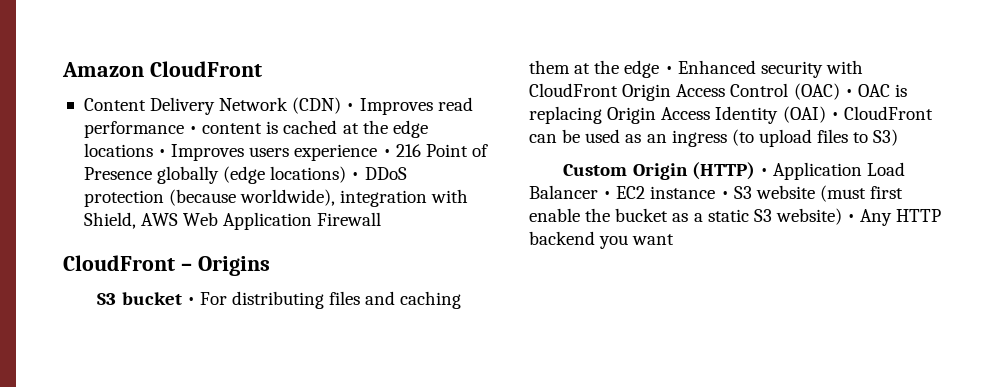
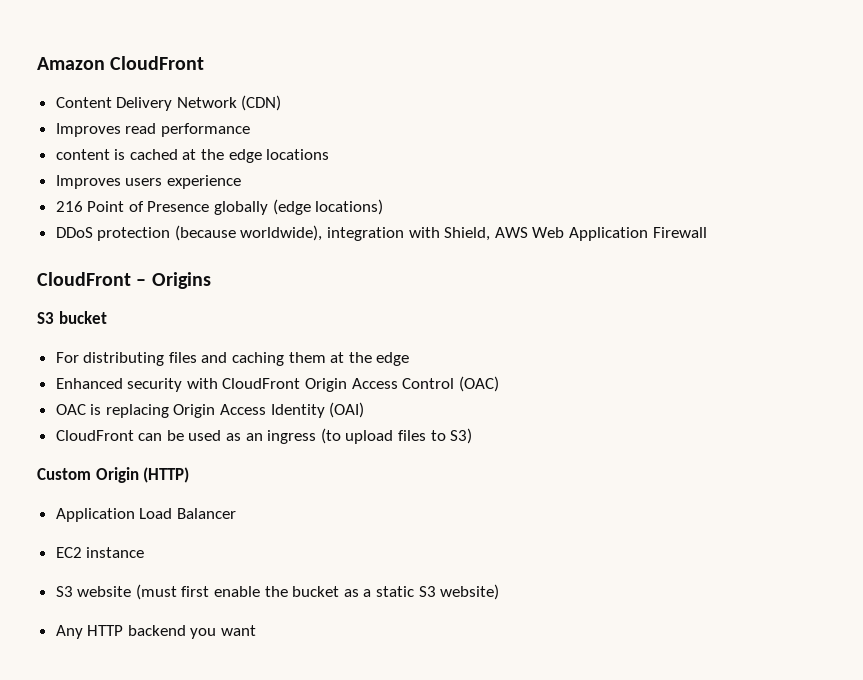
- Content Delivery Network (CDN) • Improves read performance • content is cached at the edge locations • Improves users experience • 216 Point of Presence globally (edge locations) • DDoS protection (because worldwide), integration with Shield, AWS Web Application Firewall
+ Content Delivery Network (CDN)
+ Improves read performance
+ content is cached at the edge locations
+ Improves users experience
+ 216 Point of Presence globally (edge locations)
+ DDoS protection (because worldwide), integration with Shield, AWS Web Application Firewall
- S3 bucket • For distributing files and caching them at the edge • Enhanced security with CloudFront Origin Access Control (OAC) • OAC is replacing Origin Access Identity (OAI) • CloudFront can be used as an ingress (to upload files to S3)
+ S3 bucket
+ For distributing files and caching them at the edge
+ Enhanced security with CloudFront Origin Access Control (OAC)
+ OAC is replacing Origin Access Identity (OAI)
+ CloudFront can be used as an ingress (to upload files to S3)
- Custom Origin (HTTP) • Application Load Balancer • EC2 instance • S3 website (must first enable the bucket as a static S3 website) • Any HTTP backend you want
+ Custom Origin (HTTP)
+ Application Load Balancer
+ EC2 instance
+ S3 website (must first enable the bucket as a static S3 website)
+ Any HTTP backend you want

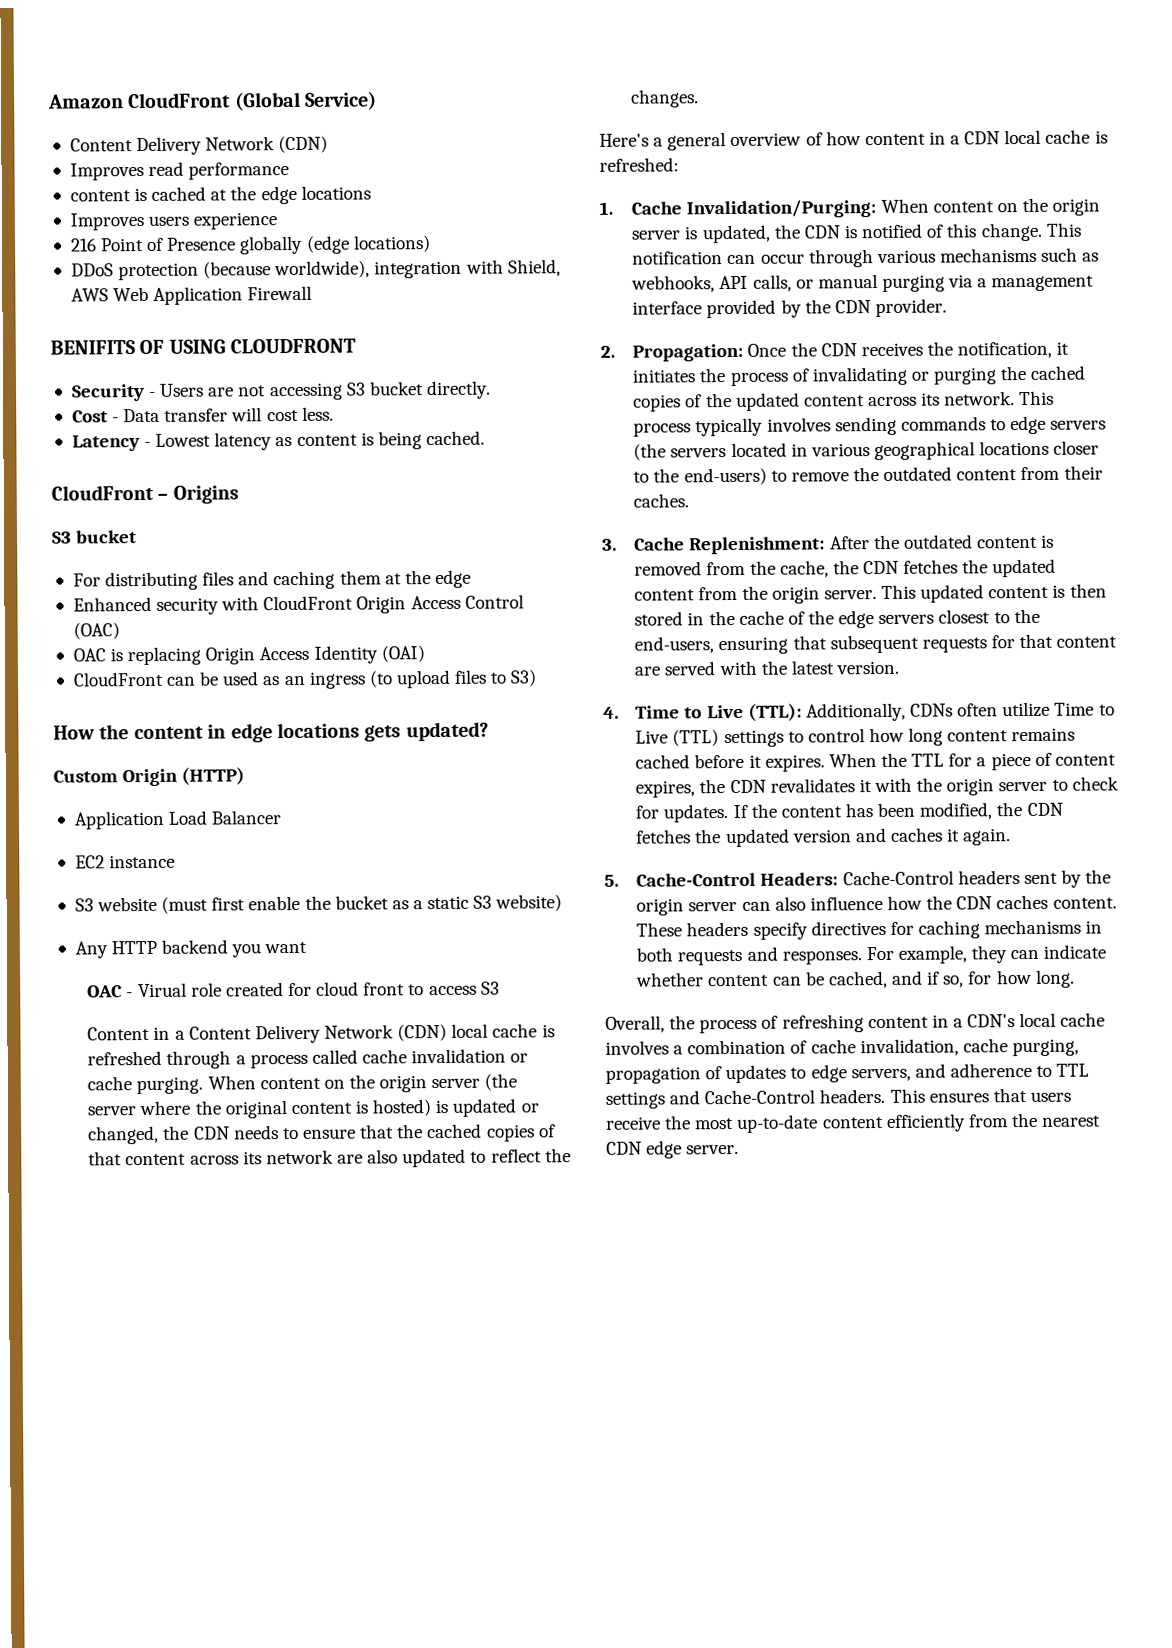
- Amazon CloudFront
+ Amazon CloudFront (Global Service)
+ BENIFITS OF USING CLOUDFRONT
+ Security - Users are not accessing S3 bucket directly.
+ Cost - Data transfer will cost less.
+ Latency - Lowest latency as content is being cached.
+ How the content in edge locations gets updated?
+ OAC - Virual role created for cloud front to access S3
+ Content in a Content Delivery Network (CDN) local cache is refreshed through a process called cache invalidation or cache purging. When content on the origin server (the server where the original content is hosted) is updated or changed, the CDN needs to ensure that the cached copies of that content across its network are also updated to reflect the changes.
+ Here's a general overview of how content in a CDN local cache is refreshed:
+ 1. Cache Invalidation/Purging: When content on the origin server is updated, the CDN is notified of this change. This notification can occur through various mechanisms such as webhooks, API calls, or manual purging via a management interface provided by the CDN provider.
+ 2. Propagation: Once the CDN receives the notification, it initiates the process of invalidating or purging the cached copies of the updated content across its network. This process typically involves sending commands to edge servers (the servers located in various geographical locations closer to the end-users) to remove the outdated content from their caches.
+ 3. Cache Replenishment: After the outdated content is removed from the cache, the CDN fetches the updated content from the origin server. This updated content is then stored in the cache of the edge servers closest to the end-users, ensuring that subsequent requests for that content are served with the latest version.
+ 4. Time to Live (TTL): Additionally, CDNs often utilize Time to Live (TTL) settings to control how long content remains cached before it expires. When the TTL for a piece of content expires, the CDN revalidates it with the origin server to check for updates. If the content has been modified, the CDN fetches the updated version and caches it again.
+ 5. Cache-Control Headers: Cache-Control headers sent by the origin server can also influence how the CDN caches content. These headers specify directives for caching mechanisms in both requests and responses. For example, they can indicate whether content can be cached, and if so, for how long.
+ Overall, the process of refreshing content in a CDN's local cache involves a combination of cache invalidation, cache purging, propagation of updates to edge servers, and adherence to TTL settings and Cache-Control headers. This ensures that users receive the most up-to-date content efficiently from the nearest CDN edge server.

